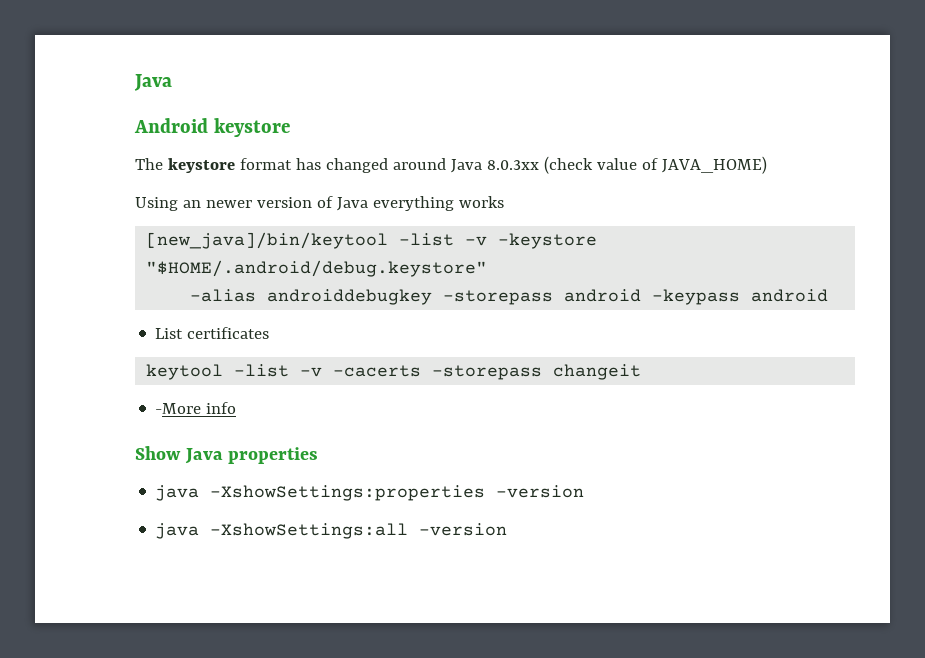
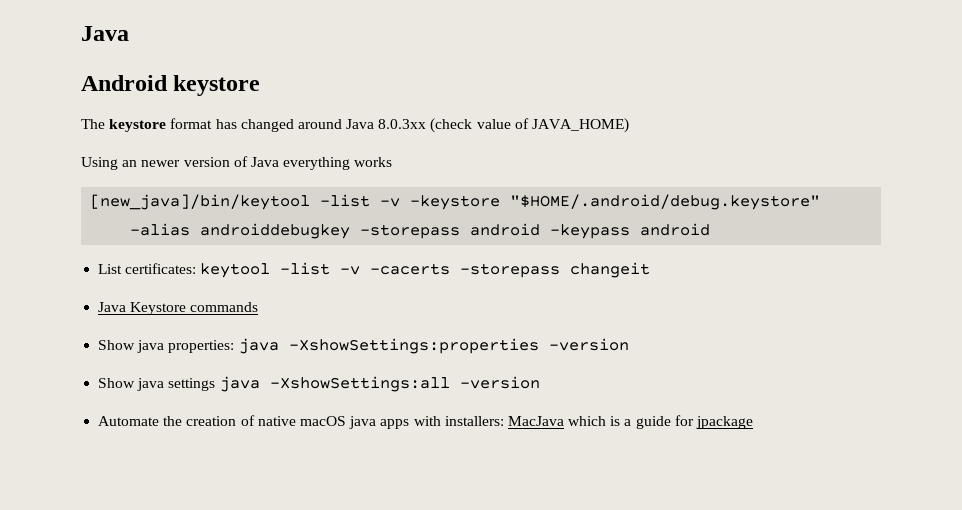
- List certificates
- keytool -list -v -cacerts -storepass changeit
+ List certificates: keytool -list -v -cacerts -storepass changeit
- -More info
- Show Java properties
- java -XshowSettings:properties -version
+ Java Keystore commands
+ Show java properties: java -XshowSettings:properties -version
- java -XshowSettings:all -version
+ Show java settings java -XshowSettings:all -version
+ Automate the creation of native macOS java apps with installers: MacJava which is a guide for jpackage

